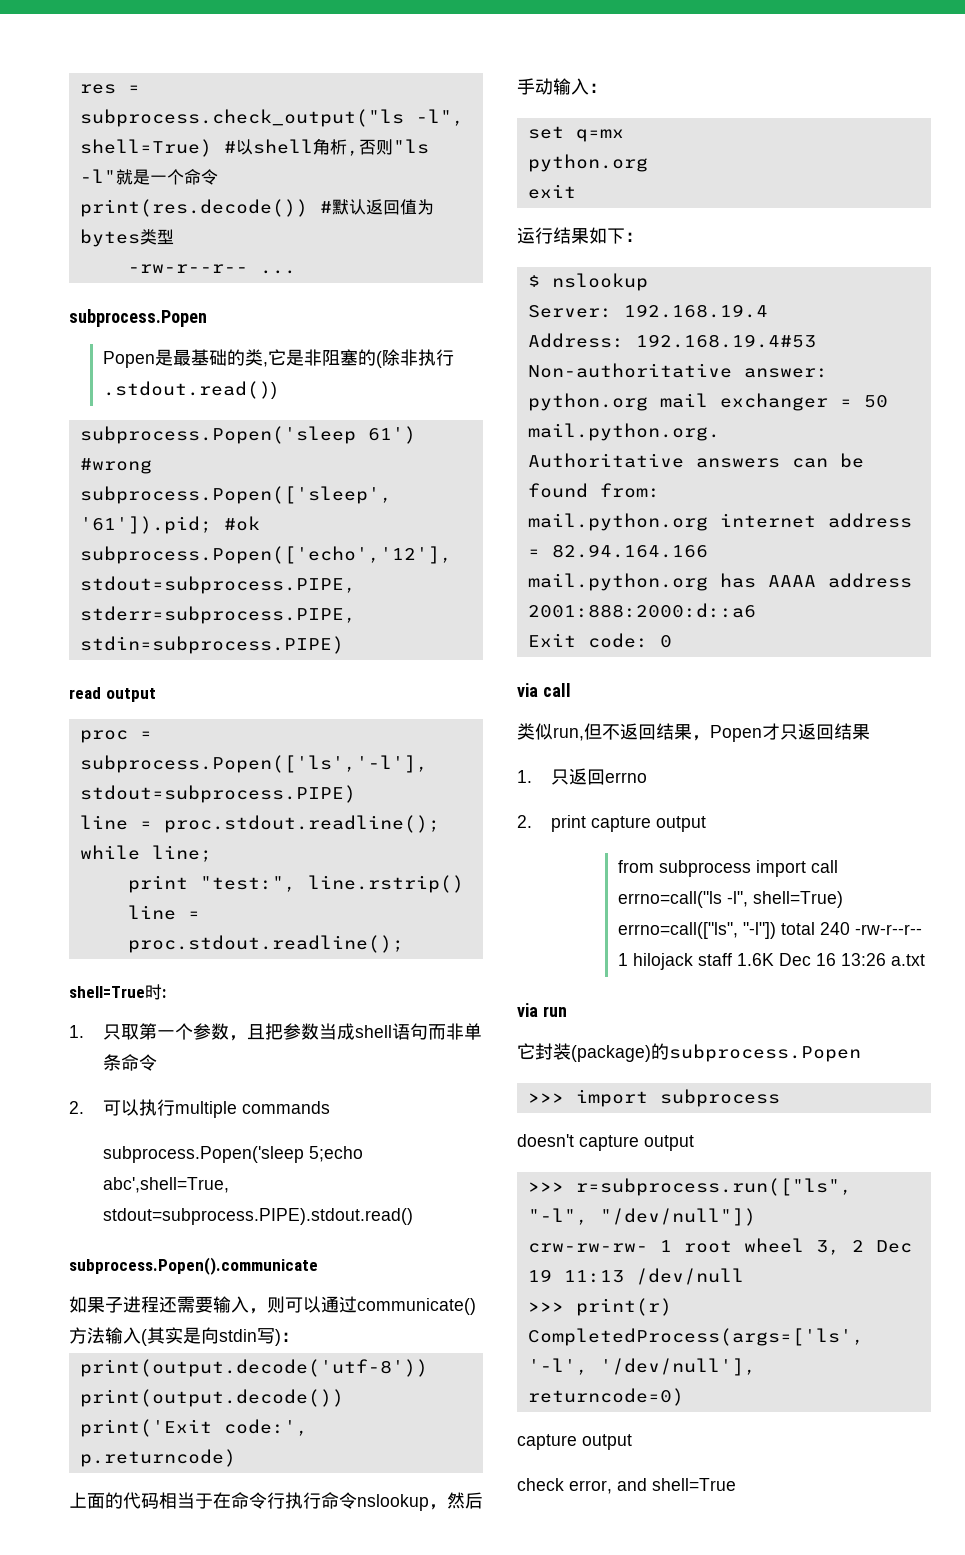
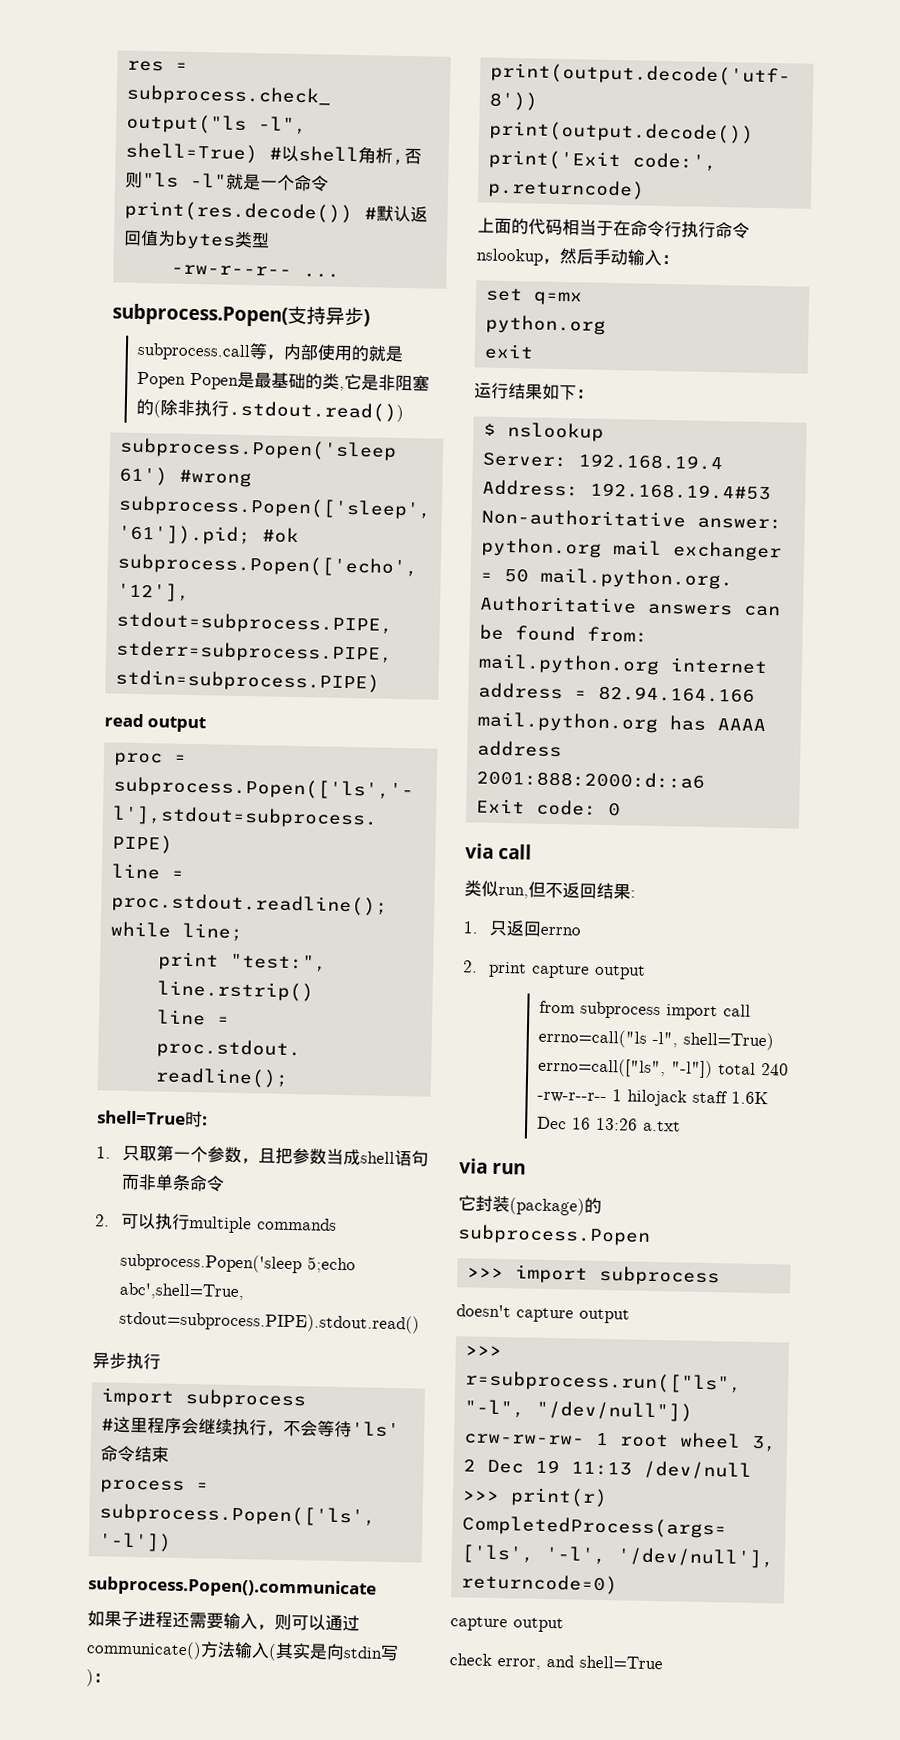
  -rw-r--r-- ...
- subprocess.Popen
- Popen是最基础的类,它是非阻塞的(除非执行.stdout.read())
+ subprocess.Popen(支持异步)
+ subprocess.call等，内部使用的就是Popen Popen是最基础的类,它是非阻塞的(除非执行.stdout.read())
+ 异步执行
+ import subprocess
+ #这里程序会继续执行，不会等待'ls'命令结束
+ process = subprocess.Popen(['ls', '-l'])
- 类似run,但不返回结果，Popen才只返回结果
+ 类似run,但不返回结果:

